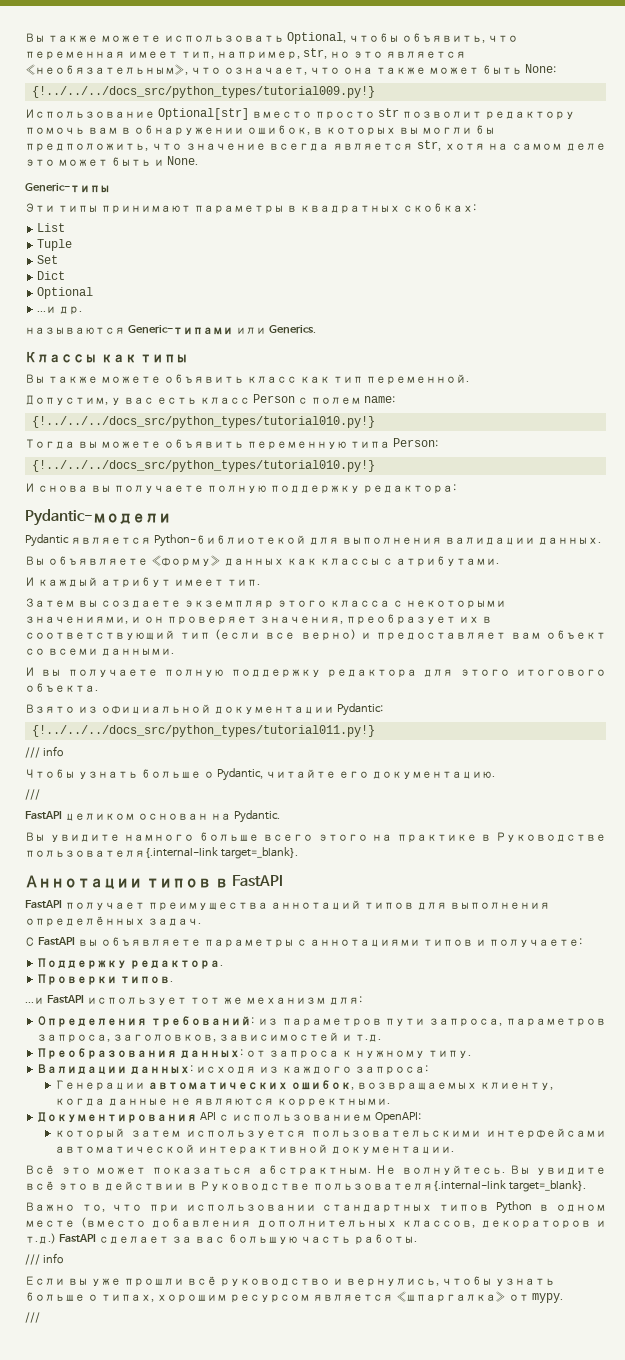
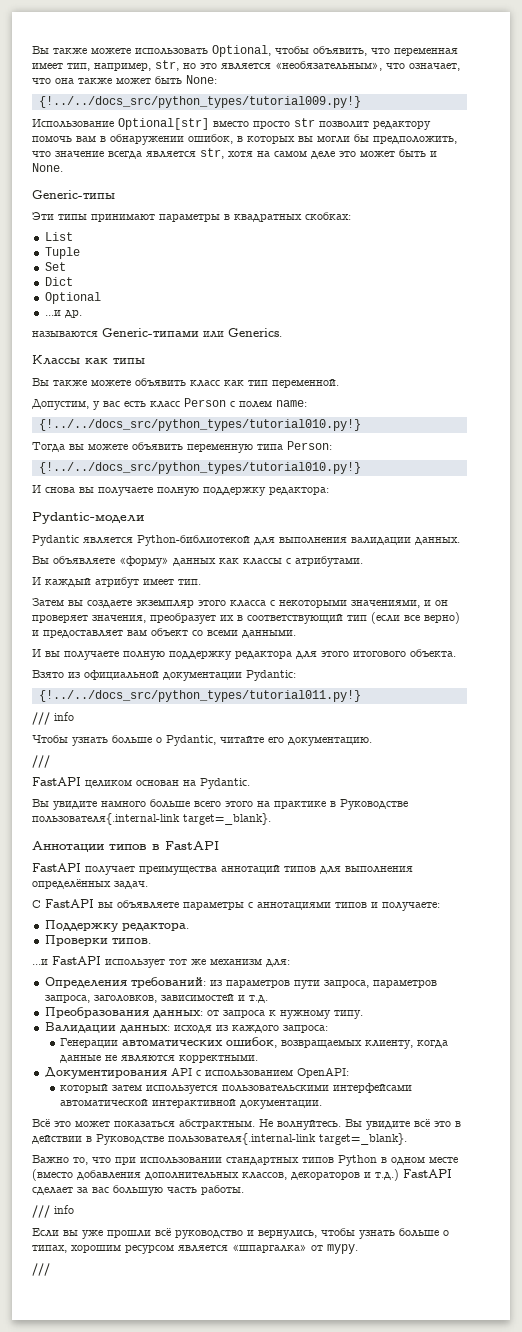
- {!../../../docs_src/python_types/tutorial009.py!}
+ {!../../docs_src/python_types/tutorial009.py!}
  Допустим, у вас есть класс Person с полем name:
- {!../../../docs_src/python_types/tutorial010.py!}
+ {!../../docs_src/python_types/tutorial010.py!}
  Тогда вы можете объявить переменную типа Person:
- {!../../../docs_src/python_types/tutorial010.py!}
+ {!../../docs_src/python_types/tutorial010.py!}
- {!../../../docs_src/python_types/tutorial011.py!}
+ {!../../docs_src/python_types/tutorial011.py!}

